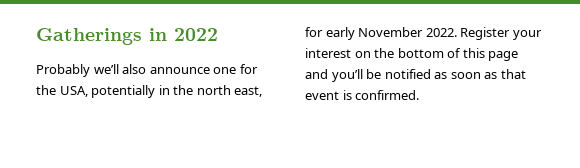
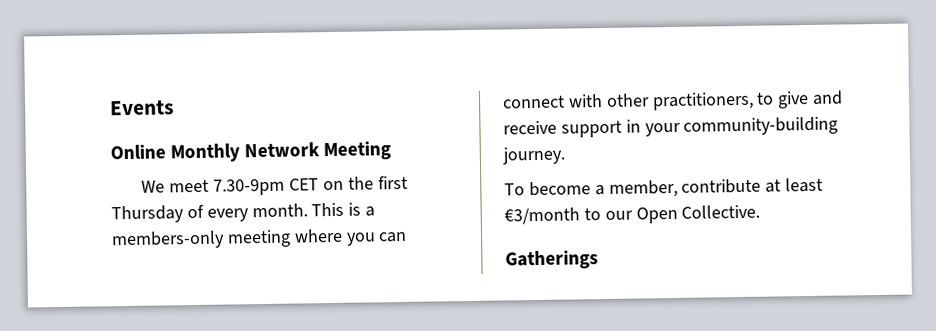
- Gatherings in 2022
- Probably we’ll also announce one for the USA, potentially in the north east, for early November 2022. Register your interest on the bottom of this page and you’ll be notified as soon as that event is confirmed.
+ Events
+ Online Monthly Network Meeting
+ We meet 7.30-9pm CET on the first Thursday of every month. This is a members-only meeting where you can connect with other practitioners, to give and receive support in your community-building journey.
+ To become a member, contribute at least €3/month to our Open Collective.
+ Gatherings

